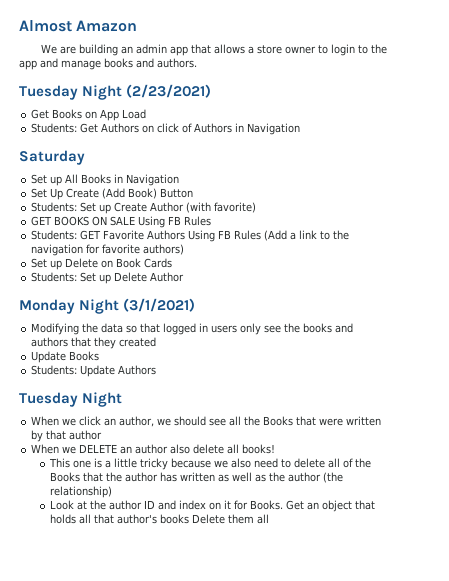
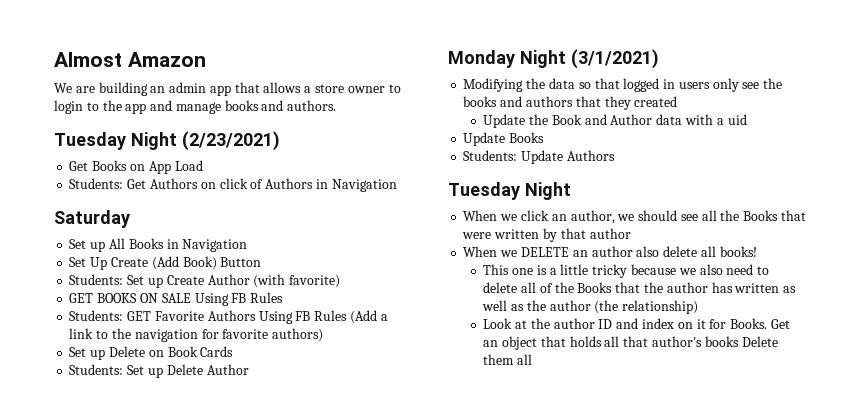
+ Update the Book and Author data with a uid

